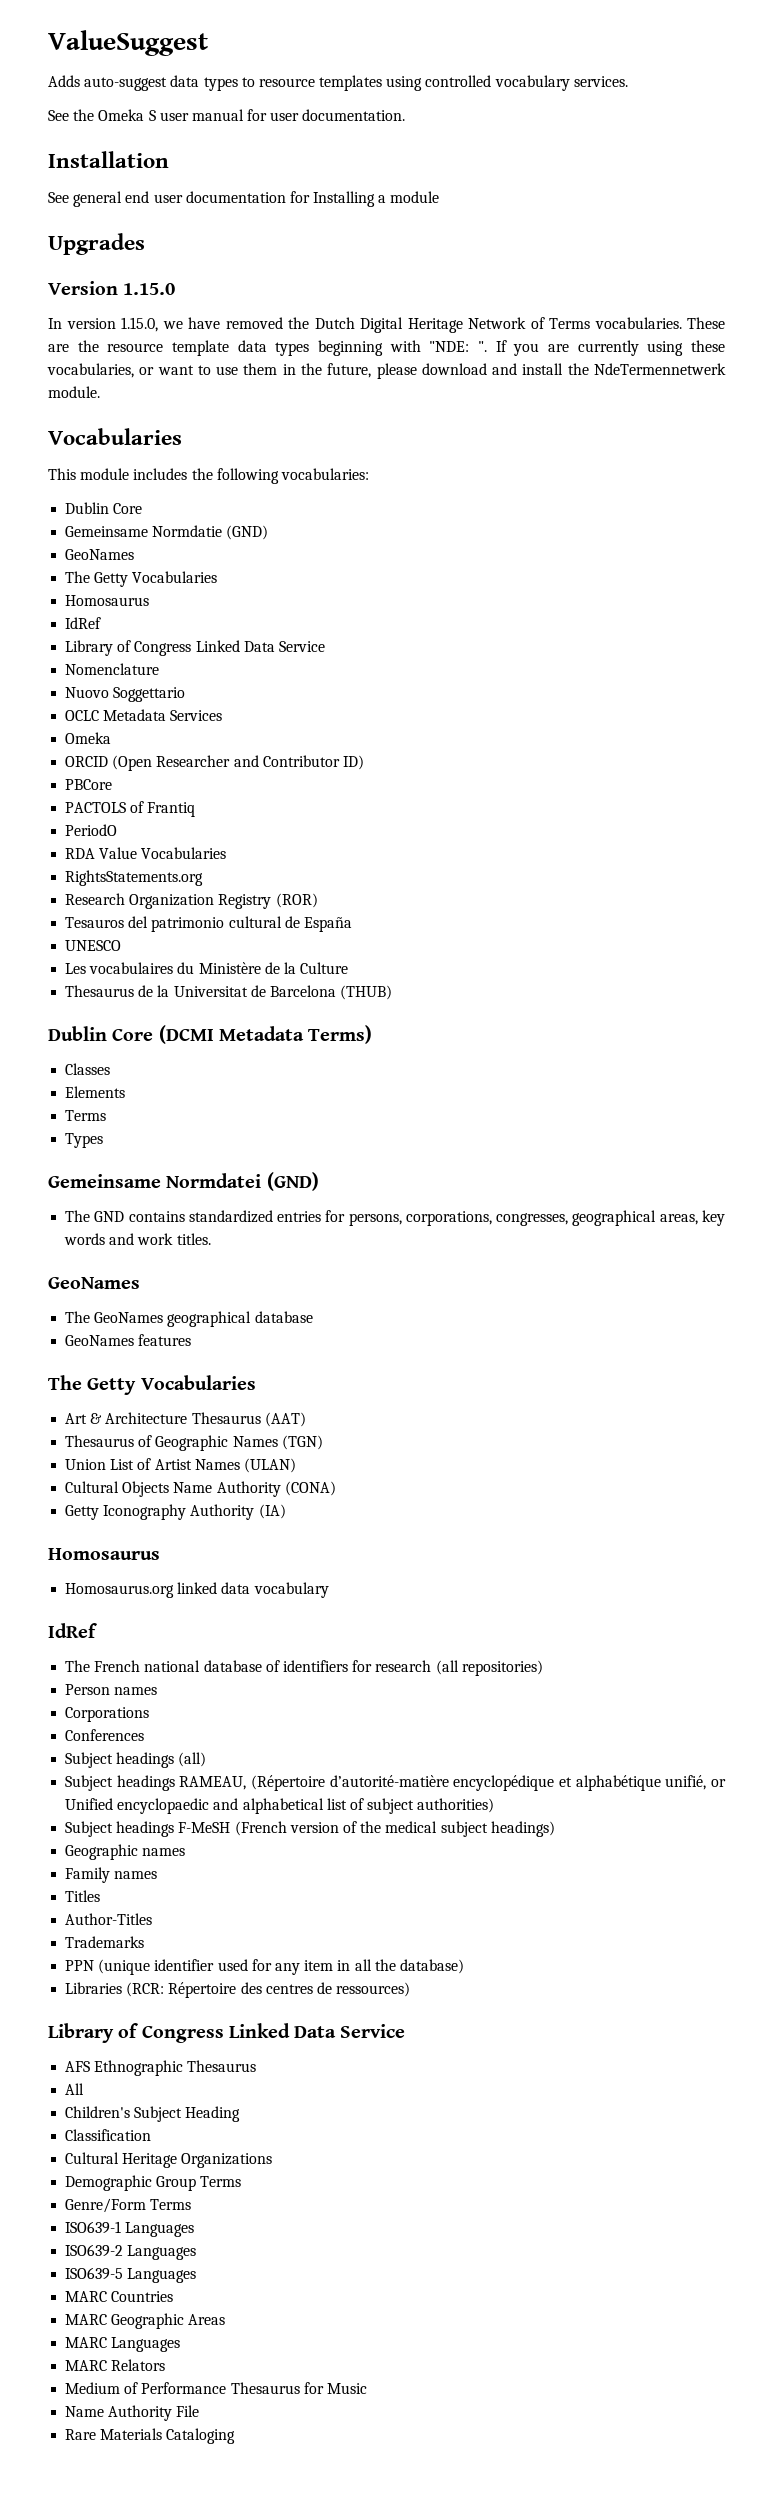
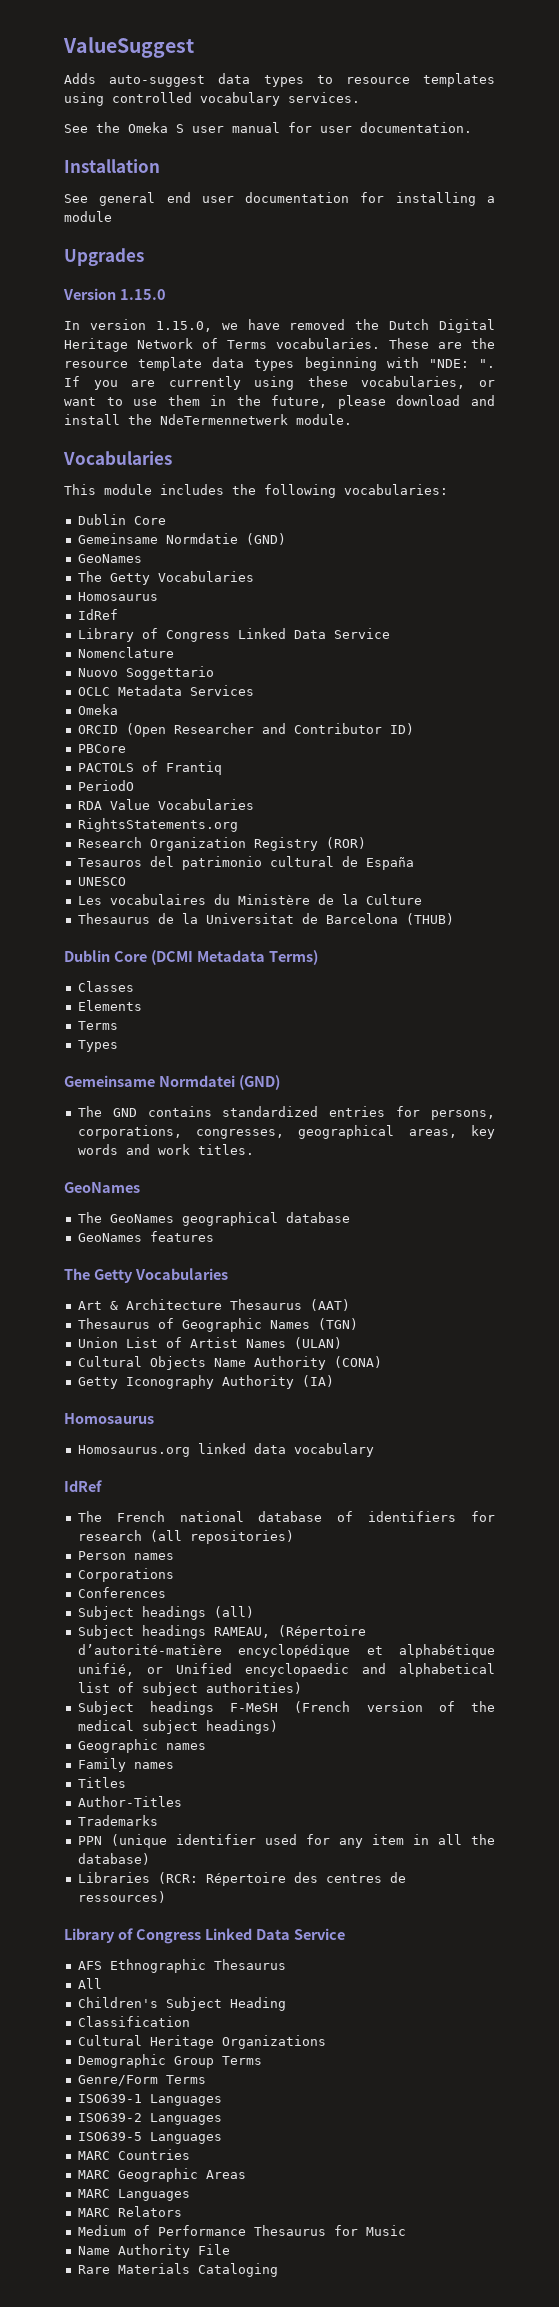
- See general end user documentation for Installing a module
+ See general end user documentation for installing a module

